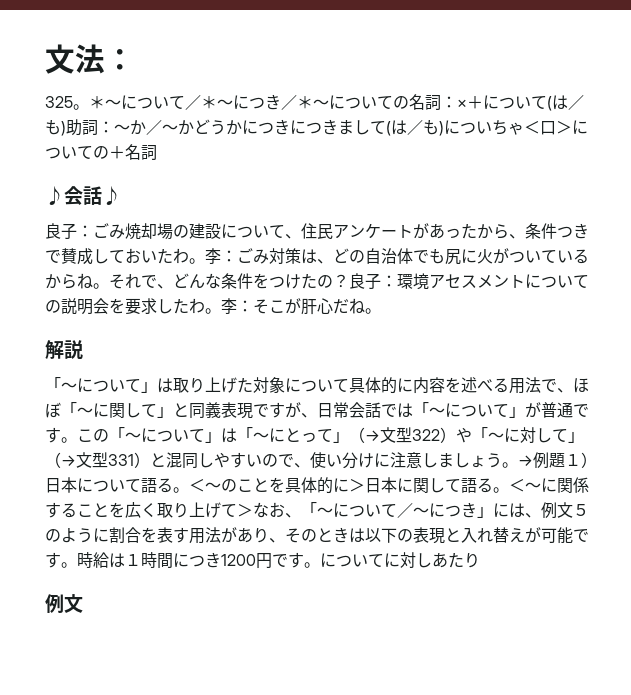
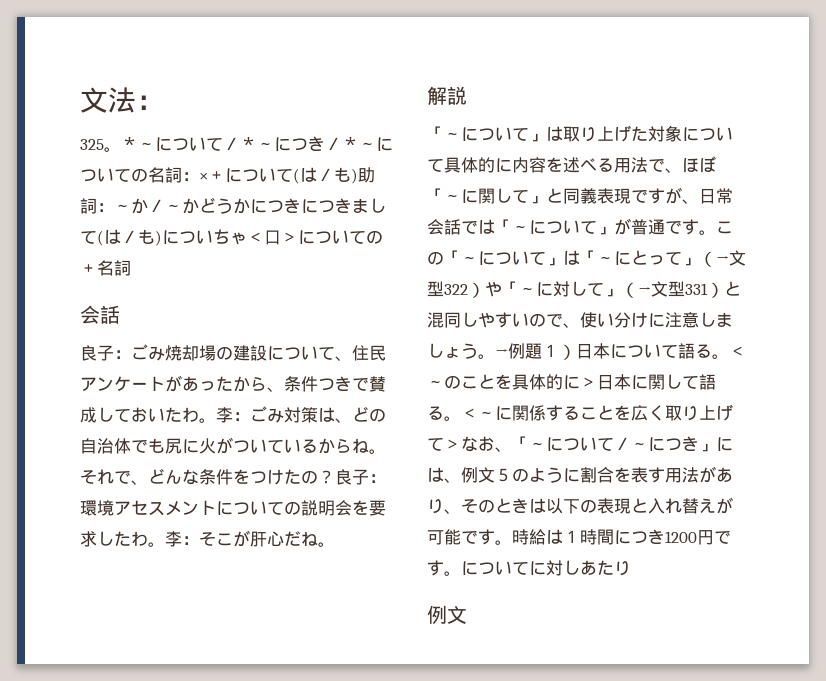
  ＊～について／＊～につき／＊～についての名詞：×＋について(は／も)助詞：～か／～かどうかにつきにつきまして(は／も)についちゃ＜口＞についての＋名詞
- ♪会話♪
+ 会話

